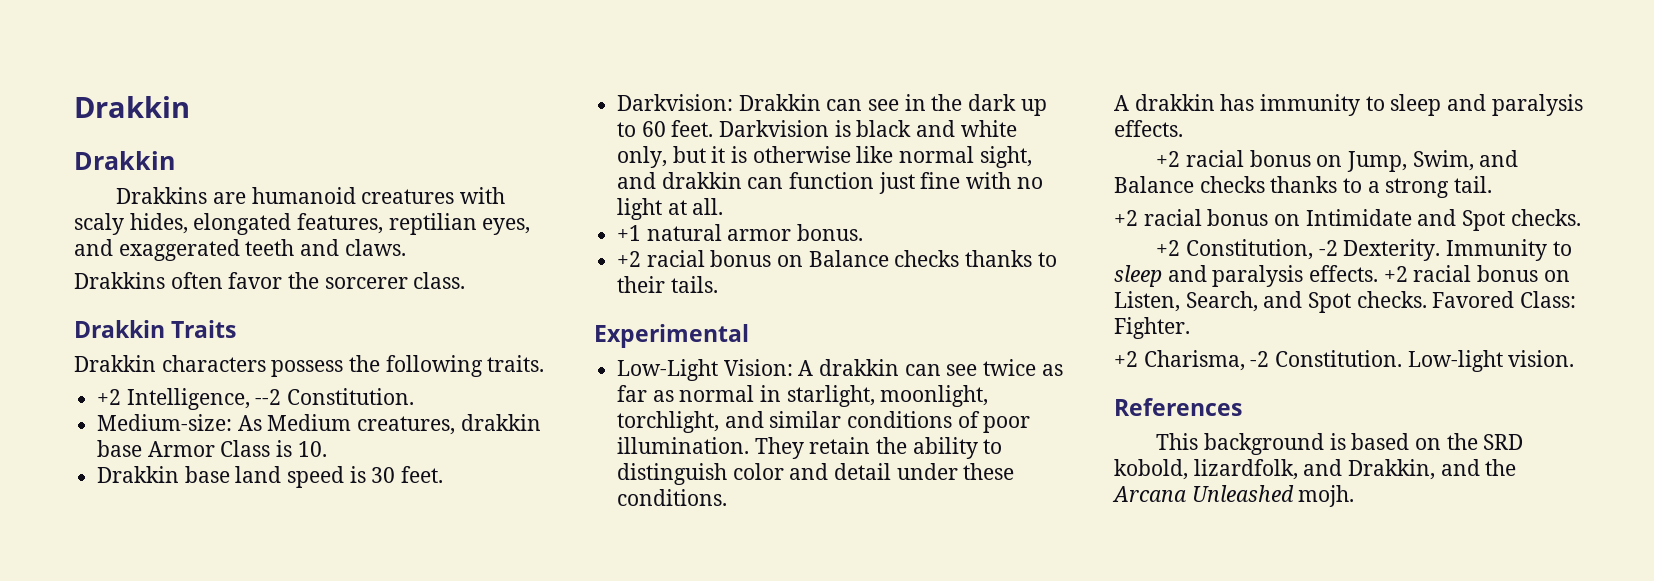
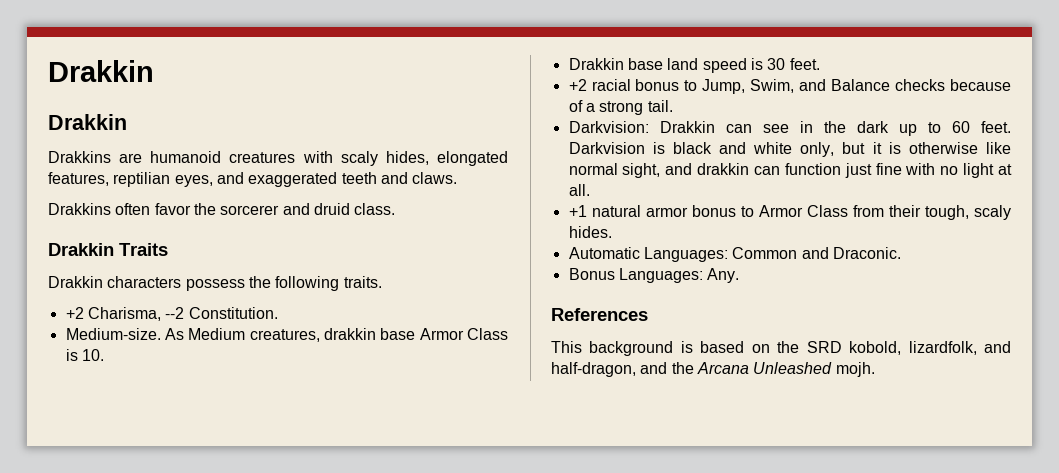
- Drakkins often favor the sorcerer class.
+ Drakkins often favor the sorcerer and druid class.
- +2 Intelligence, --2 Constitution.
+ +2 Charisma, --2 Constitution.
- Medium-size: As Medium creatures, drakkin base Armor Class is 10.
+ Medium-size. As Medium creatures, drakkin base Armor Class is 10.
+ +2 racial bonus to Jump, Swim, and Balance checks because of a strong tail.
- +1 natural armor bonus.
- +2 racial bonus on Balance checks thanks to their tails.
- Experimental
- Low-Light Vision: A drakkin can see twice as far as normal in starlight, moonlight, torchlight, and similar conditions of poor illumination. They retain the ability to distinguish color and detail under these conditions.
- A drakkin has immunity to sleep and paralysis effects.
- +2 racial bonus on Jump, Swim, and Balance checks thanks to a strong tail.
- +2 racial bonus on Intimidate and Spot checks.
- +2 Constitution, -2 Dexterity. Immunity to sleep and paralysis effects. +2 racial bonus on Listen, Search, and Spot checks. Favored Class: Fighter.
- +2 Charisma, -2 Constitution. Low-light vision.
+ +1 natural armor bonus to Armor Class from their tough, scaly hides.
+ Automatic Languages: Common and Draconic.
+ Bonus Languages: Any.
- This background is based on the SRD kobold, lizardfolk, and Drakkin, and the Arcana Unleashed mojh.
+ This background is based on the SRD kobold, lizardfolk, and half-dragon, and the Arcana Unleashed mojh.

